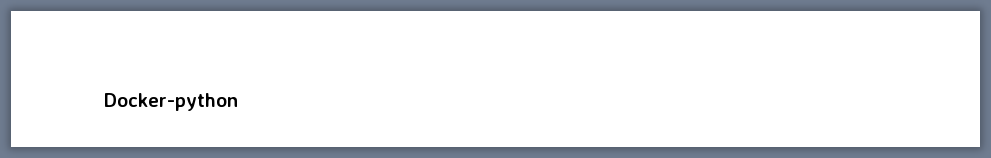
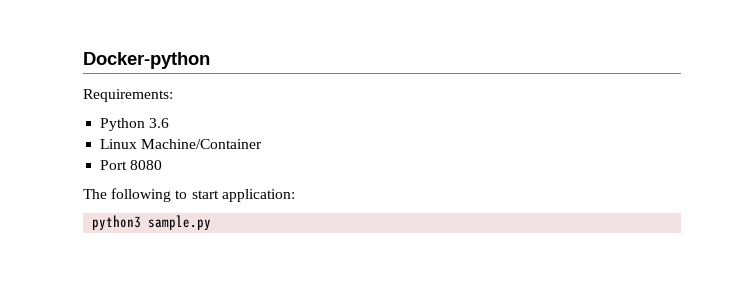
+ Requirements:
+ Python 3.6
+ Linux Machine/Container
+ Port 8080
+ The following to start application:
+ python3 sample.py

